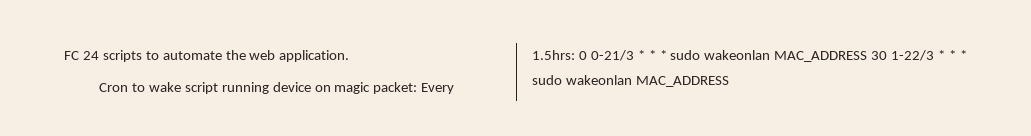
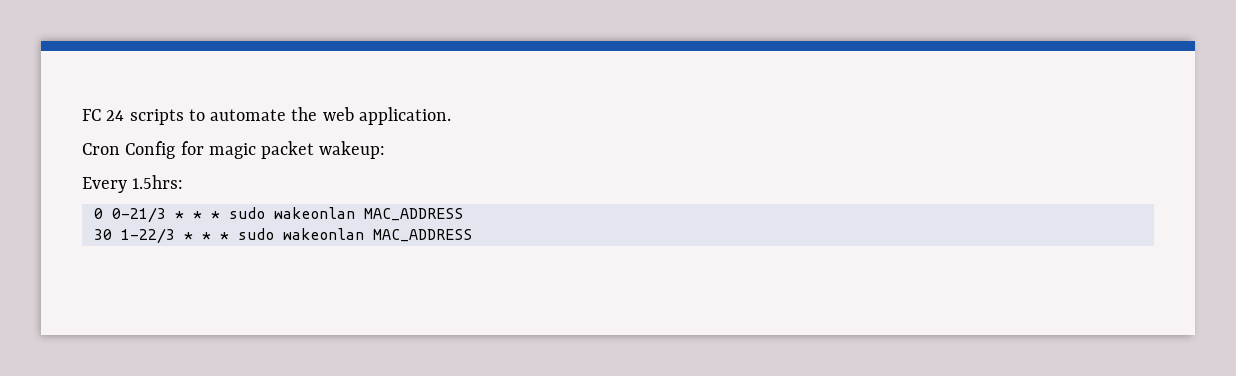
- Cron to wake script running device on magic packet: Every 1.5hrs: 0 0-21/3 * * * sudo wakeonlan MAC_ADDRESS 30 1-22/3 * * * sudo wakeonlan MAC_ADDRESS
+ Cron Config for magic packet wakeup:
+ Every 1.5hrs:
+ 0 0-21/3 * * * sudo wakeonlan MAC_ADDRESS
+ 30 1-22/3 * * * sudo wakeonlan MAC_ADDRESS

